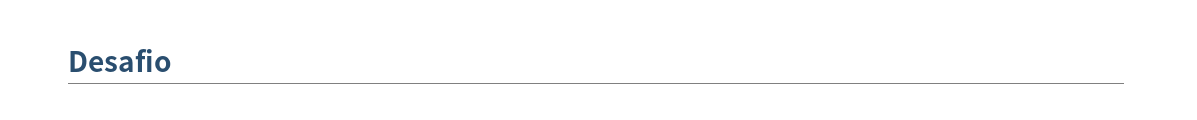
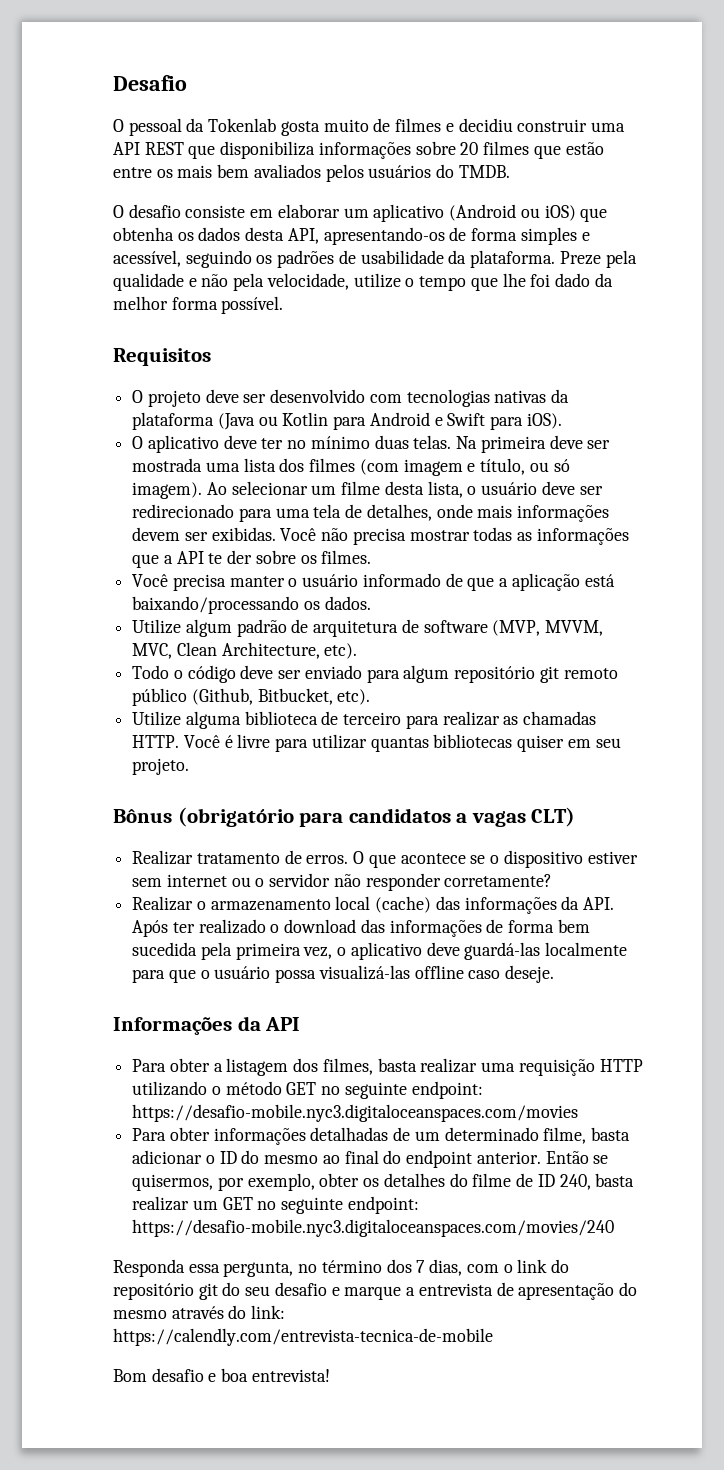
+ O pessoal da Tokenlab gosta muito de filmes e decidiu construir uma API REST que disponibiliza informações sobre 20 filmes que estão entre os mais bem avaliados pelos usuários do TMDB.
+ O desafio consiste em elaborar um aplicativo (Android ou iOS) que obtenha os dados desta API, apresentando-os de forma simples e acessível, seguindo os padrões de usabilidade da plataforma. Preze pela qualidade e não pela velocidade, utilize o tempo que lhe foi dado da melhor forma possível.
+ Requisitos
+ O projeto deve ser desenvolvido com tecnologias nativas da plataforma (Java ou Kotlin para Android e Swift para iOS).
+ O aplicativo deve ter no mínimo duas telas. Na primeira deve ser mostrada uma lista dos filmes (com imagem e título, ou só imagem). Ao selecionar um filme desta lista, o usuário deve ser redirecionado para uma tela de detalhes, onde mais informações devem ser exibidas. Você não precisa mostrar todas as informações que a API te der sobre os filmes.
+ Você precisa manter o usuário informado de que a aplicação está baixando/processando os dados.
+ Utilize algum padrão de arquitetura de software (MVP, MVVM, MVC, Clean Architecture, etc).
+ Todo o código deve ser enviado para algum repositório git remoto público (Github, Bitbucket, etc).
+ Utilize alguma biblioteca de terceiro para realizar as chamadas HTTP. Você é livre para utilizar quantas bibliotecas quiser em seu projeto.
+ Bônus (obrigatório para candidatos a vagas CLT)
+ Realizar tratamento de erros. O que acontece se o dispositivo estiver sem internet ou o servidor não responder corretamente?
+ Realizar o armazenamento local (cache) das informações da API. Após ter realizado o download das informações de forma bem sucedida pela primeira vez, o aplicativo deve guardá-las localmente para que o usuário possa visualizá-las offline caso deseje.
+ Informações da API
+ Para obter a listagem dos filmes, basta realizar uma requisição HTTP utilizando o método GET no seguinte endpoint: https://desafio-mobile.nyc3.digitaloceanspaces.com/movies
+ Para obter informações detalhadas de um determinado filme, basta adicionar o ID do mesmo ao final do endpoint anterior. Então se quisermos, por exemplo, obter os detalhes do filme de ID 240, basta realizar um GET no seguinte endpoint: https://desafio-mobile.nyc3.digitaloceanspaces.com/movies/240
+ Responda essa pergunta, no término dos 7 dias, com o link do repositório git do seu desafio e marque a entrevista de apresentação do mesmo através do link: https://calendly.com/entrevista-tecnica-de-mobile
+ Bom desafio e boa entrevista!

